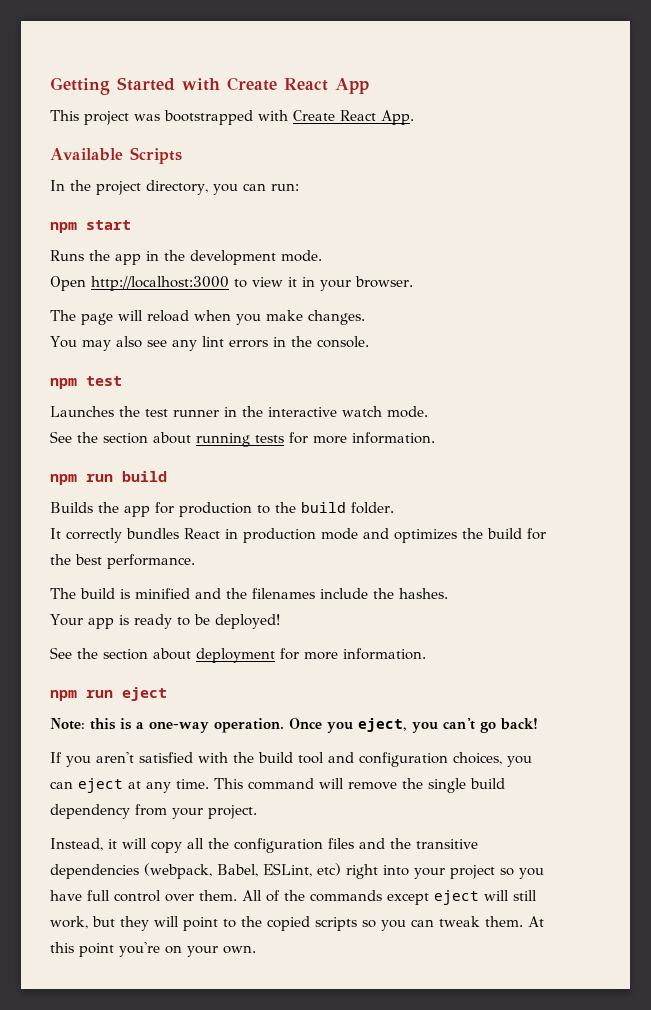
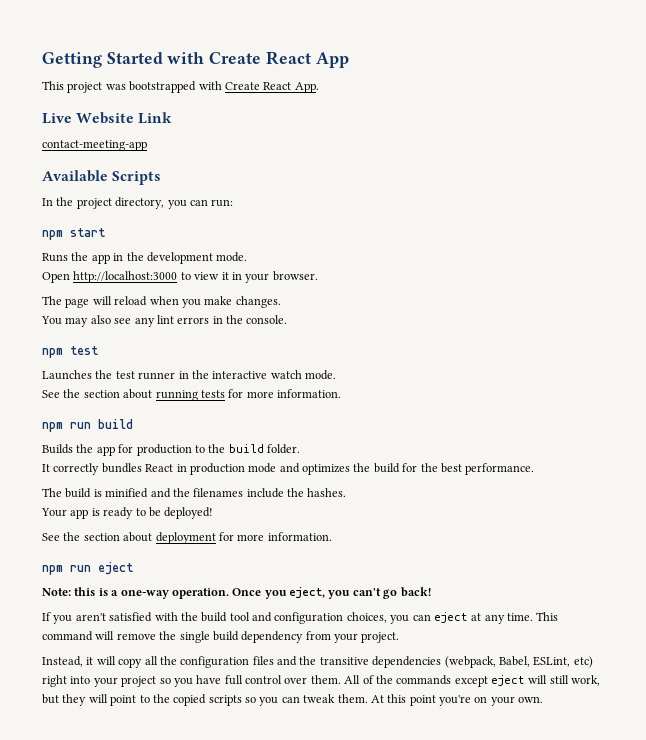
+ Live Website Link
+ contact-meeting-app

